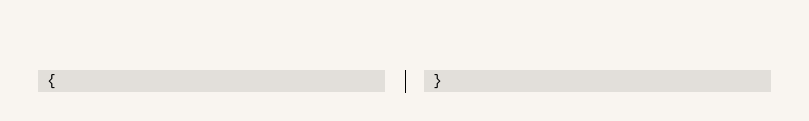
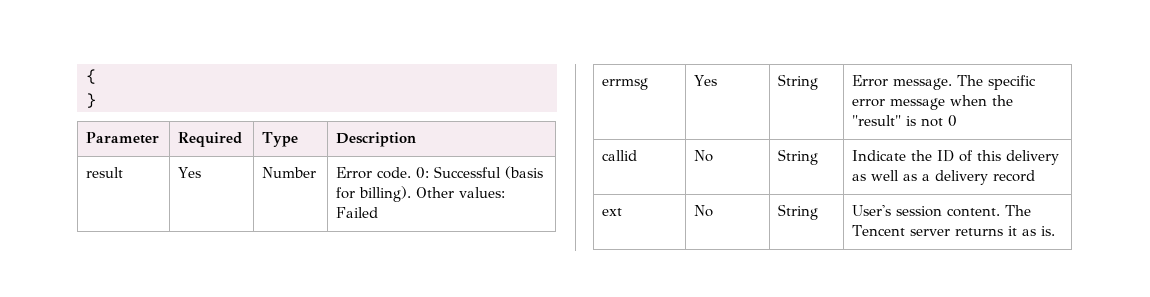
+ Parameter | Required | Type | Description
+ result | Yes | Number | Error code. 0: Successful (basis for billing). Other values: Failed
+ errmsg | Yes | String | Error message. The specific error message when the "result" is not 0
+ callid | No | String | Indicate the ID of this delivery as well as a delivery record
+ ext | No | String | User's session content. The Tencent server returns it as is.

